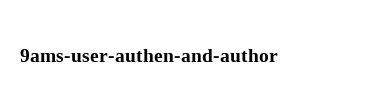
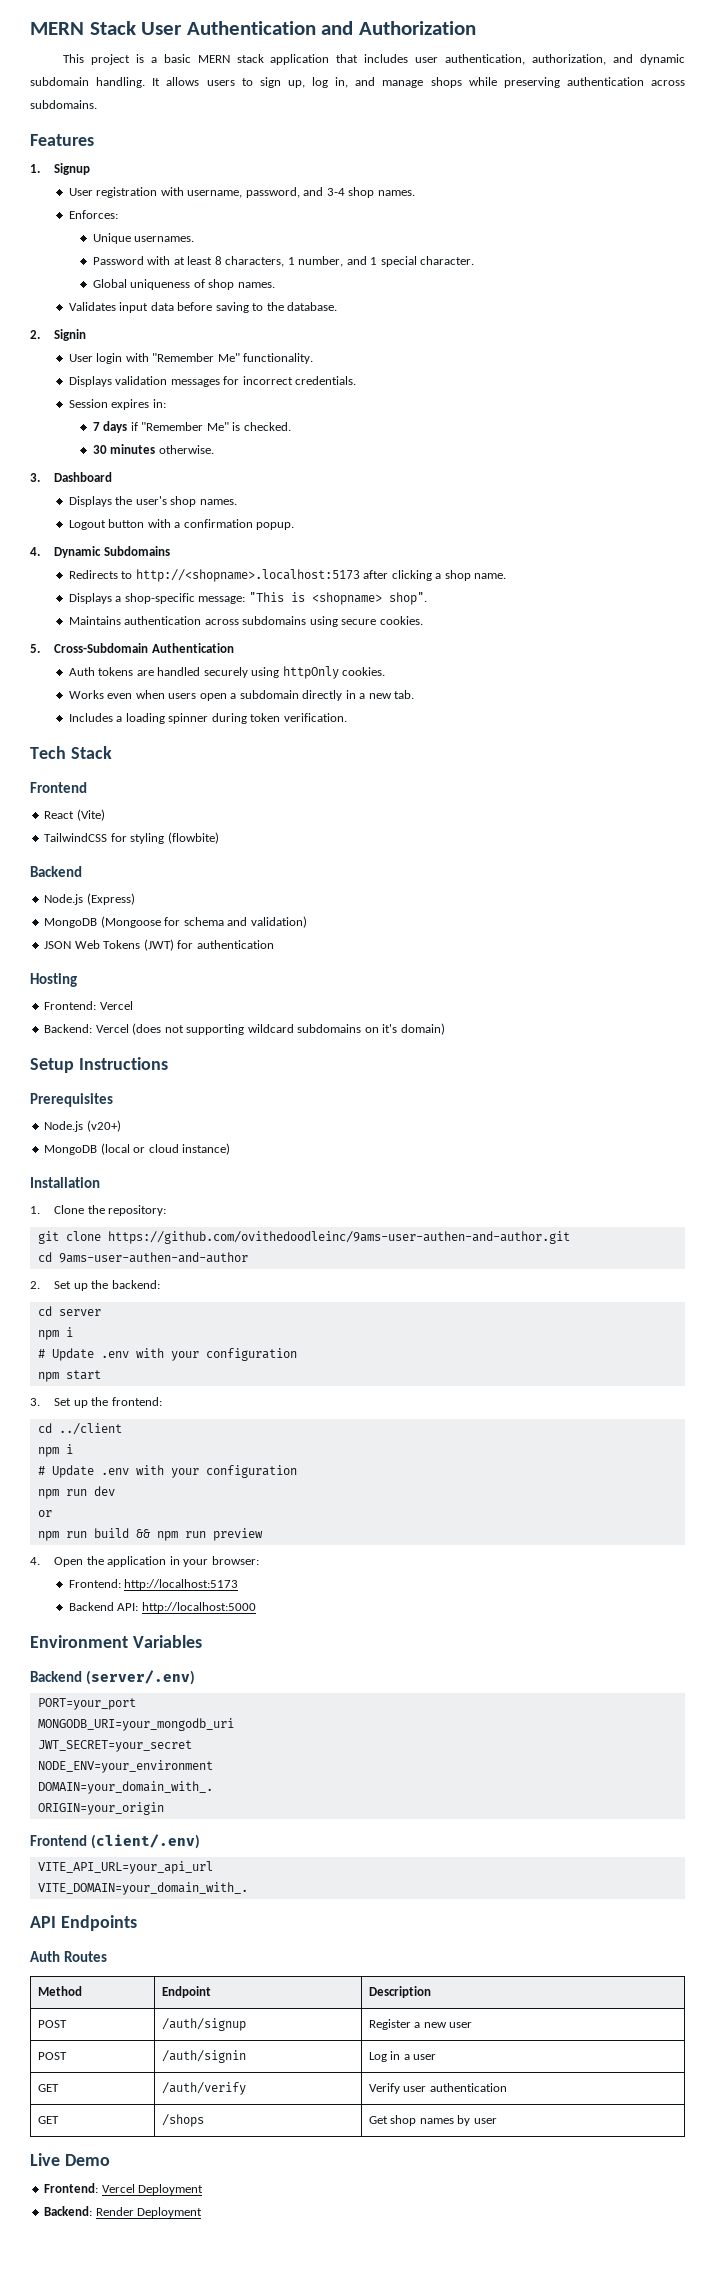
- 9ams-user-authen-and-author
+ MERN Stack User Authentication and Authorization
+ This project is a basic MERN stack application that includes user authentication, authorization, and dynamic subdomain handling. It allows users to sign up, log in, and manage shops while preserving authentication across subdomains.
+ Features
+ 1. Signup
+ User registration with username, password, and 3-4 shop names.
+ Enforces:
+ Unique usernames.
+ Password with at least 8 characters, 1 number, and 1 special character.
+ Global uniqueness of shop names.
+ Validates input data before saving to the database.
+ 2. Signin
+ User login with "Remember Me" functionality.
+ Displays validation messages for incorrect credentials.
+ Session expires in:
+ 7 days if "Remember Me" is checked.
+ 30 minutes otherwise.
+ 3. Dashboard
+ Displays the user's shop names.
+ Logout button with a confirmation popup.
+ 4. Dynamic Subdomains
+ Redirects to http://<shopname>.localhost:5173 after clicking a shop name.
+ Displays a shop-specific message: "This is <shopname> shop".
+ Maintains authentication across subdomains using secure cookies.
+ 5. Cross-Subdomain Authentication
+ Auth tokens are handled securely using httpOnly cookies.
+ Works even when users open a subdomain directly in a new tab.
+ Includes a loading spinner during token verification.
+ Tech Stack
+ Frontend
+ React (Vite)
+ TailwindCSS for styling (flowbite)
+ Backend
+ Node.js (Express)
+ MongoDB (Mongoose for schema and validation)
+ JSON Web Tokens (JWT) for authentication
+ Hosting
+ Frontend: Vercel
+ Backend: Vercel (does not supporting wildcard subdomains on it's domain)
+ Setup Instructions
+ Prerequisites
+ Node.js (v20+)
+ MongoDB (local or cloud instance)
+ Installation
+ 1. Clone the repository:
+ git clone https://github.com/ovithedoodleinc/9ams-user-authen-and-author.git
+ cd 9ams-user-authen-and-author
+ 2. Set up the backend:
+ cd server
+ npm i
+ # Update .env with your configuration
+ npm start
+ 3. Set up the frontend:
+ cd ../client
+ npm i
+ # Update .env with your configuration
+ npm run dev
+ or
+ npm run build && npm run preview
+ 4. Open the application in your browser:
+ Frontend: http://localhost:5173
+ Backend API: http://localhost:5000
+ Environment Variables
+ Backend (server/.env)
+ PORT=your_port
+ MONGODB_URI=your_mongodb_uri
+ JWT_SECRET=your_secret
+ NODE_ENV=your_environment
+ DOMAIN=your_domain_with_.
+ ORIGIN=your_origin
+ Frontend (client/.env)
+ VITE_API_URL=your_api_url
+ VITE_DOMAIN=your_domain_with_.
+ API Endpoints
+ Auth Routes
+ Method | Endpoint | Description
+ POST | /auth/signup | Register a new user
+ POST | /auth/signin | Log in a user
+ GET | /auth/verify | Verify user authentication
+ GET | /shops | Get shop names by user
+ Live Demo
+ Frontend: Vercel Deployment
+ Backend: Render Deployment

